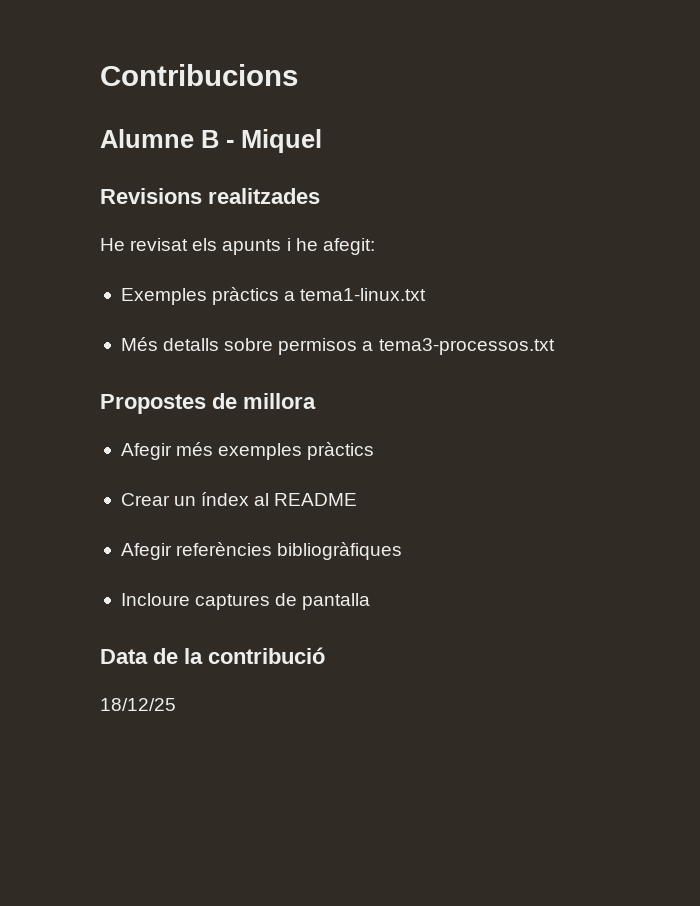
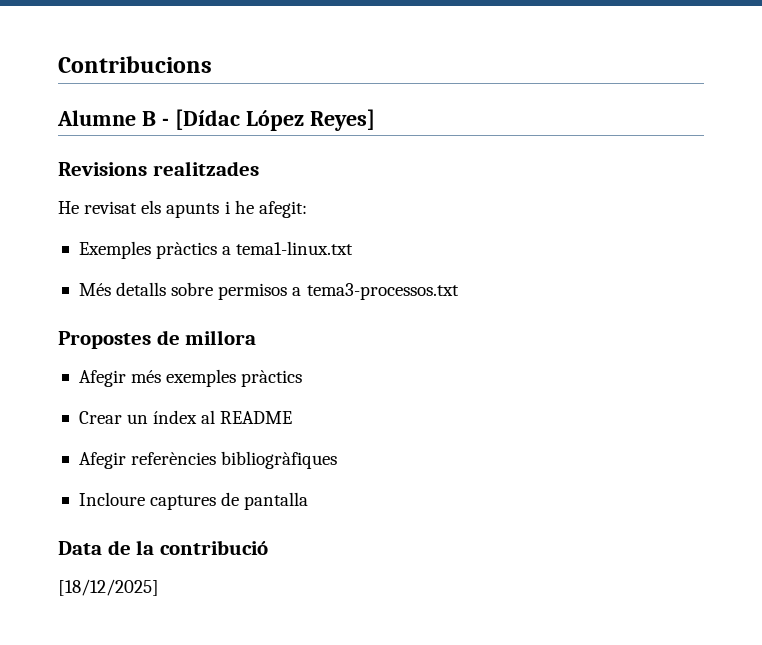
- Alumne B - Miquel
+ Alumne B - [Dídac López Reyes]
- 18/12/25
+ [18/12/2025]

